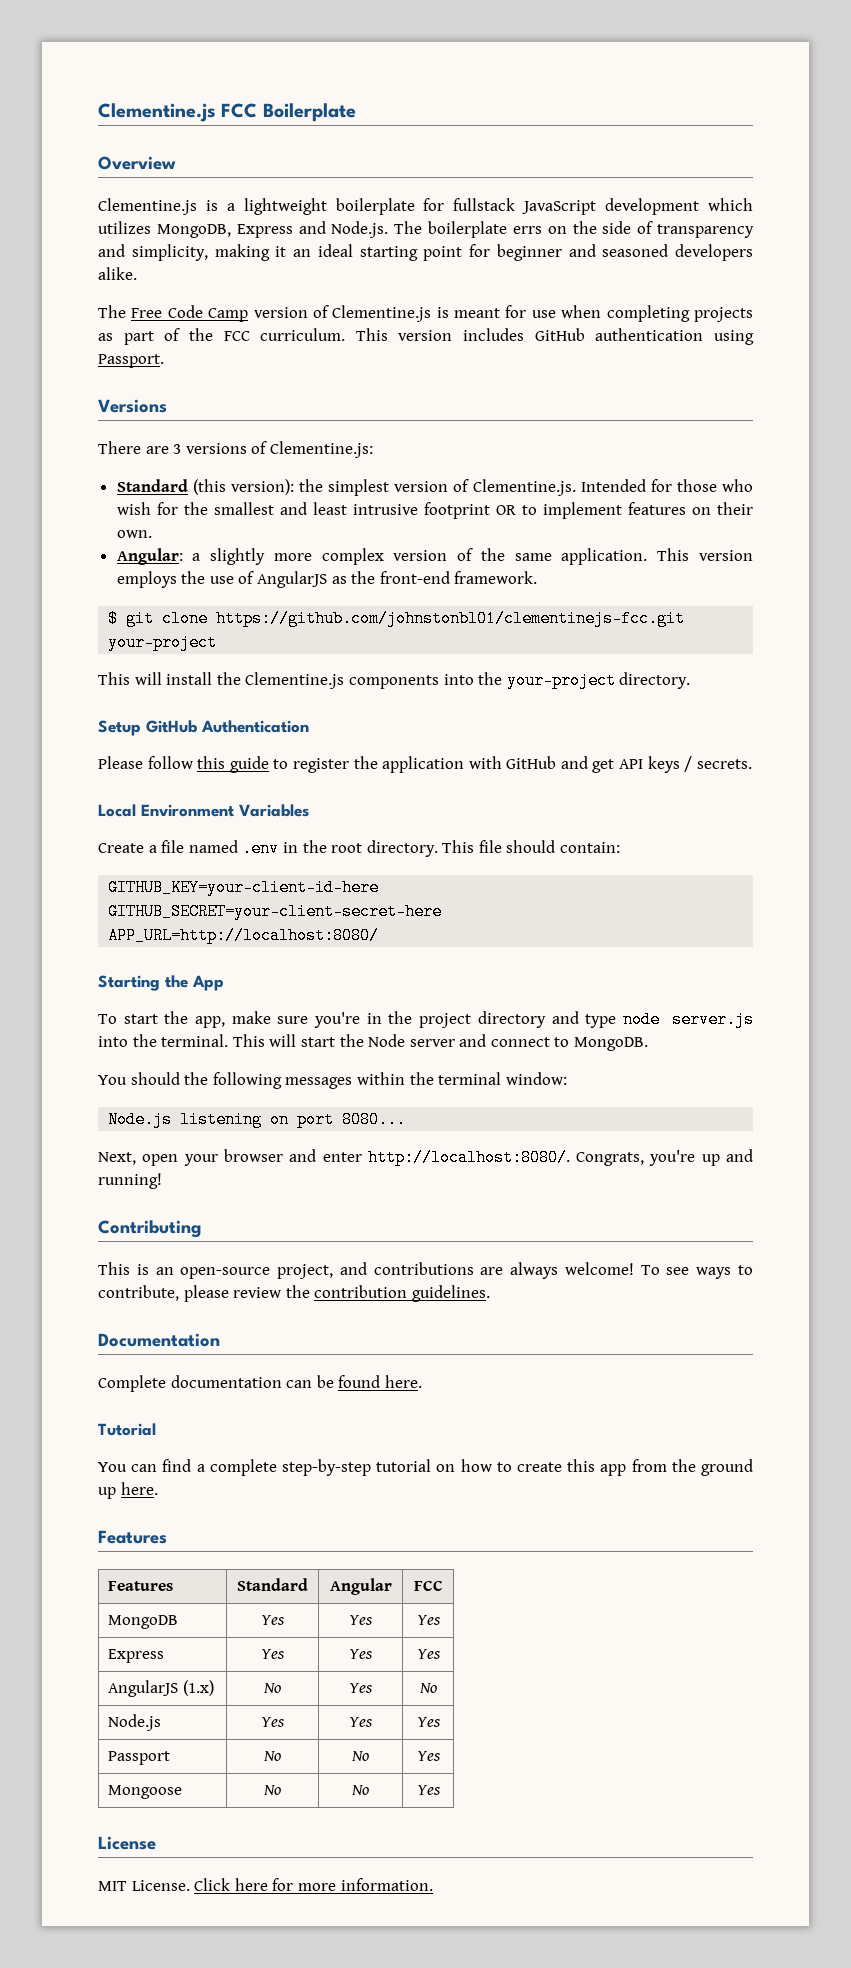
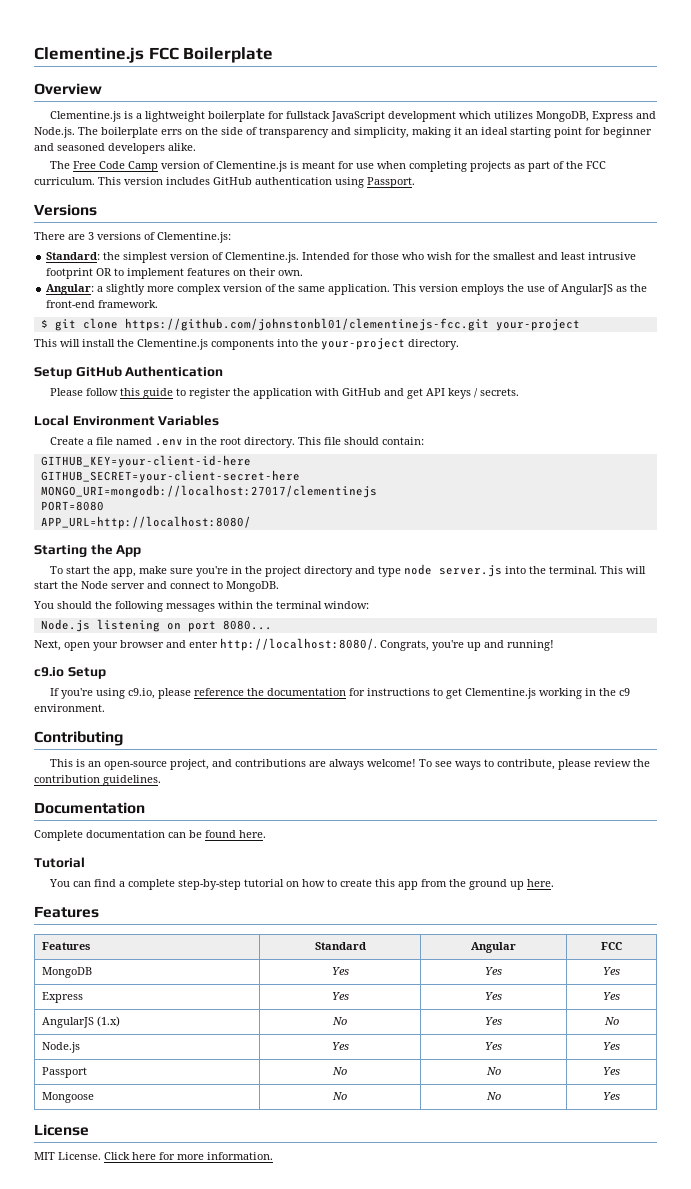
- Standard (this version): the simplest version of Clementine.js. Intended for those who wish for the smallest and least intrusive footprint OR to implement features on their own.
+ Standard: the simplest version of Clementine.js. Intended for those who wish for the smallest and least intrusive footprint OR to implement features on their own.
+ MONGO_URI=mongodb://localhost:27017/clementinejs
+ PORT=8080
+ c9.io Setup
+ If you're using c9.io, please reference the documentation for instructions to get Clementine.js working in the c9 environment.

